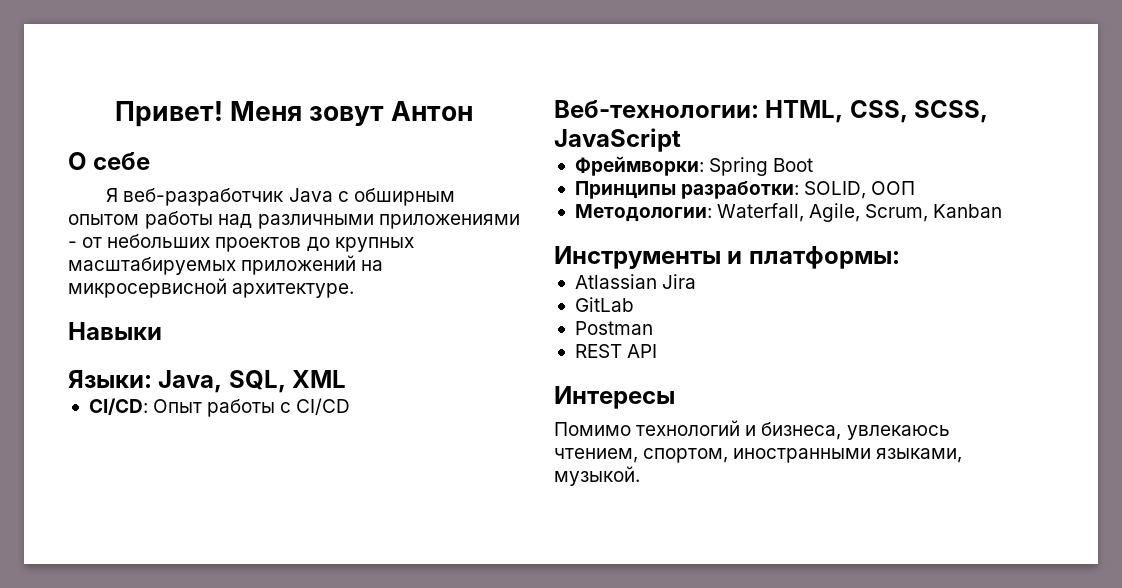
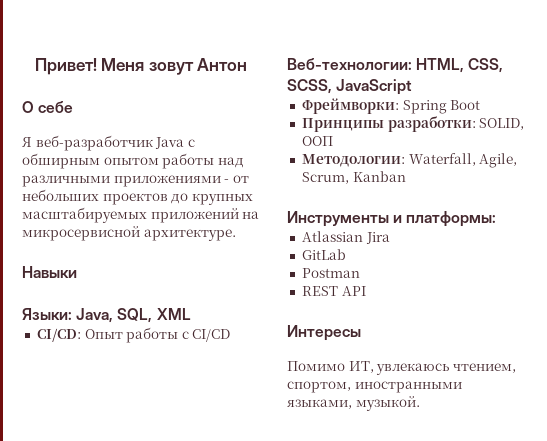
- Помимо технологий и бизнеса, увлекаюсь чтением, спортом, иностранными языками, музыкой.
+ Помимо ИТ, увлекаюсь чтением, спортом, иностранными языками, музыкой.

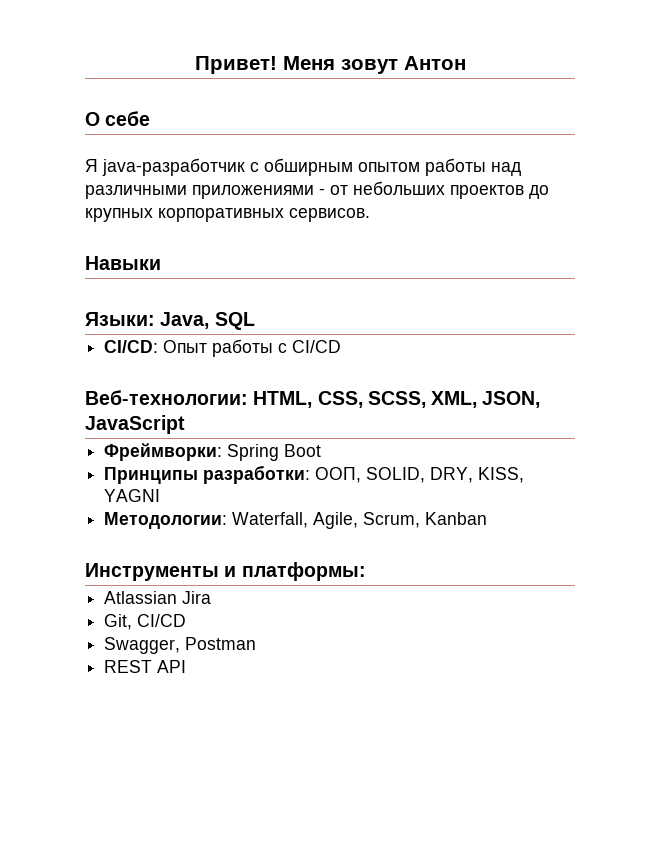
- Я веб-разработчик Java с обширным опытом работы над различными приложениями - от небольших проектов до крупных масштабируемых приложений на микросервисной архитектуре.
+ Я java-разработчик с обширным опытом работы над различными приложениями - от небольших проектов до крупных корпоративных сервисов.
- Языки: Java, SQL, XML
+ Языки: Java, SQL
- Веб-технологии: HTML, CSS, SCSS, JavaScript
+ Веб-технологии: HTML, CSS, SCSS, XML, JSON, JavaScript
- Принципы разработки: SOLID, ООП
+ Принципы разработки: ООП, SOLID, DRY, KISS, YAGNI
- GitLab
- Postman
+ Git, CI/CD
+ Swagger, Postman
- Интересы
- Помимо ИТ, увлекаюсь чтением, спортом, иностранными языками, музыкой.

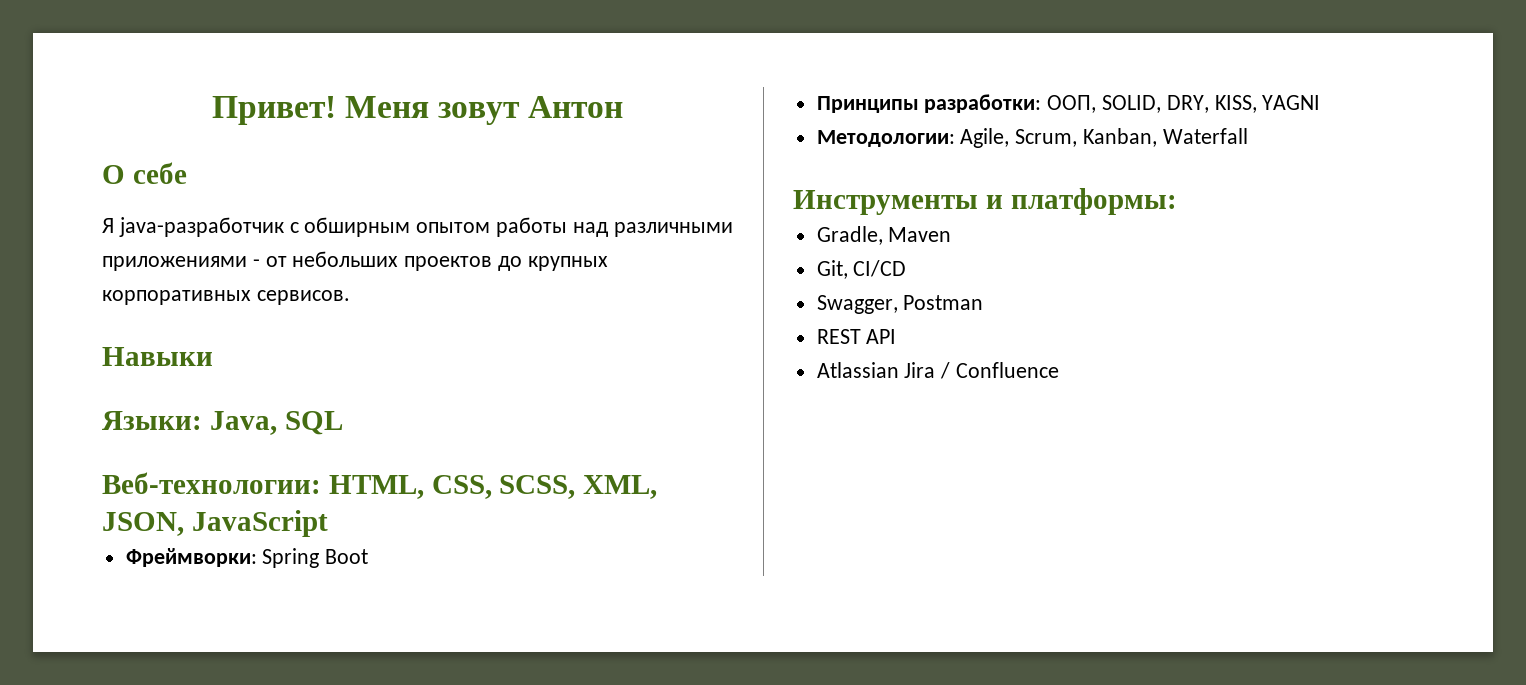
- CI/CD: Опыт работы с CI/CD
- Методологии: Waterfall, Agile, Scrum, Kanban
+ Методологии: Agile, Scrum, Kanban, Waterfall
- Atlassian Jira
+ Gradle, Maven
+ Atlassian Jira / Confluence

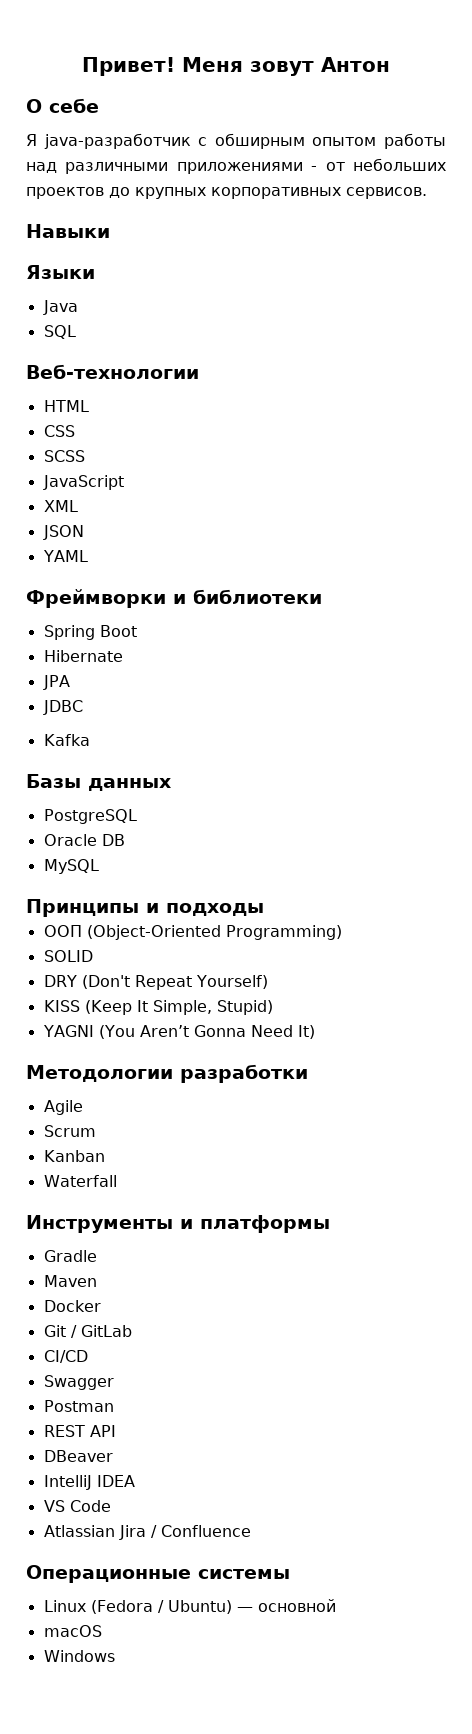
- Языки: Java, SQL
+ Языки
+ Java
+ SQL
- Веб-технологии: HTML, CSS, SCSS, XML, JSON, JavaScript
- Фреймворки: Spring Boot
- Принципы разработки: ООП, SOLID, DRY, KISS, YAGNI
- Методологии: Agile, Scrum, Kanban, Waterfall
+ Веб-технологии
+ HTML
+ CSS
+ SCSS
+ JavaScript
+ XML
+ JSON
+ YAML
+ Фреймворки и библиотеки
+ Spring Boot
+ Hibernate
+ JPA
+ JDBC
+ Kafka
+ Базы данных
+ PostgreSQL
+ Oracle DB
+ MySQL
+ Принципы и подходы
+ ООП (Object-Oriented Programming)
+ SOLID
+ DRY (Don't Repeat Yourself)
+ KISS (Keep It Simple, Stupid)
+ YAGNI (You Aren’t Gonna Need It)
+ Методологии разработки
+ Agile
+ Scrum
+ Kanban
+ Waterfall
- Инструменты и платформы:
- Gradle, Maven
+ Инструменты и платформы
+ Gradle
+ Maven
- Git, CI/CD
+ Docker
+ Git / GitLab
+ CI/CD
- Swagger, Postman
+ Swagger
+ Postman
+ DBeaver
+ IntelliJ IDEA
+ VS Code
+ Операционные системы
+ Linux (Fedora / Ubuntu) — основной
+ macOS
+ Windows

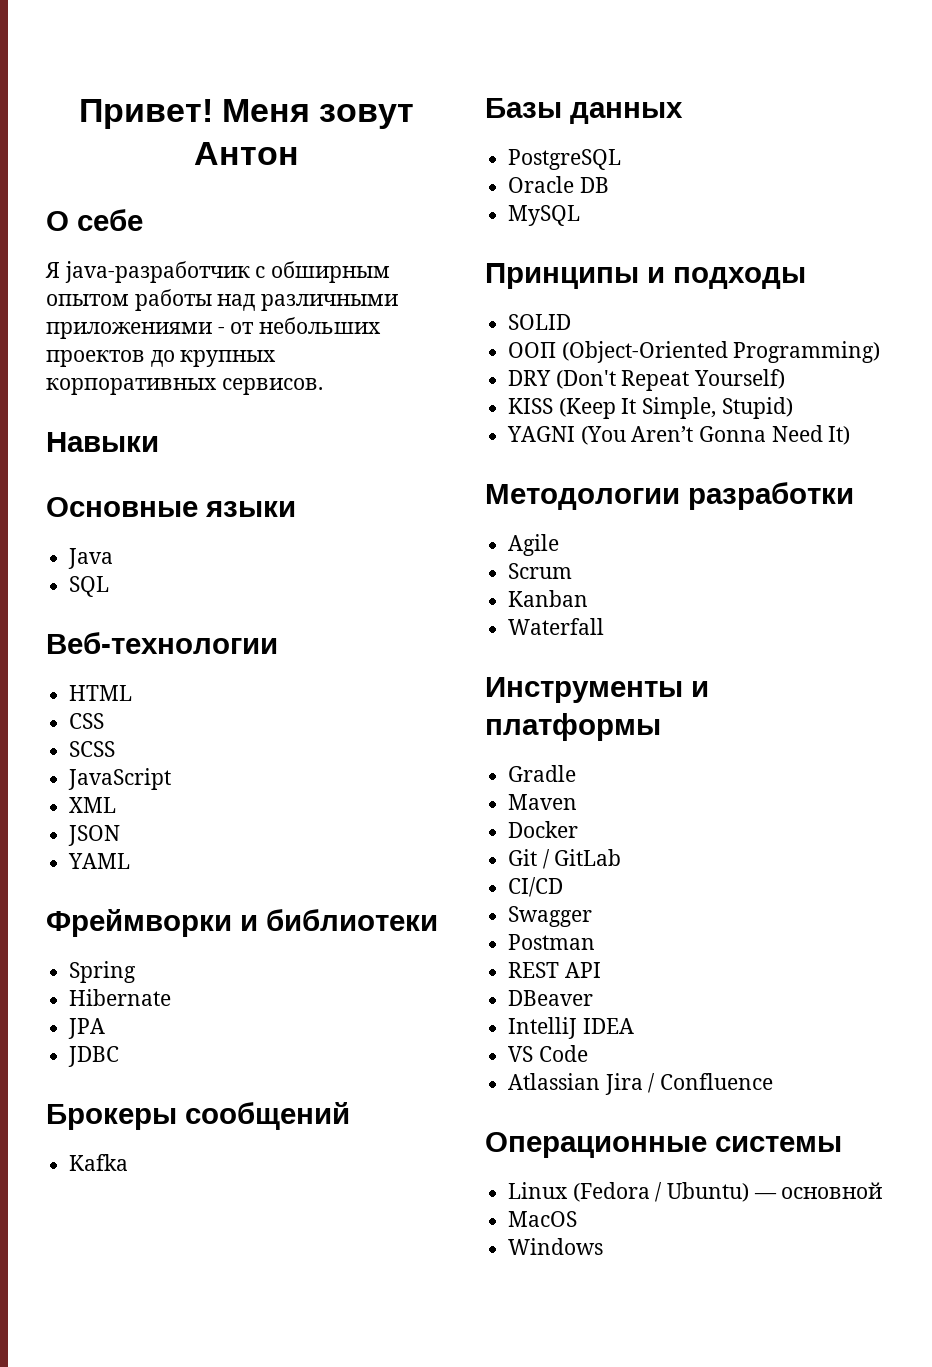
- Языки
+ Основные языки
- Spring Boot
+ Spring
+ Брокеры сообщений
+ SOLID
- SOLID
- macOS
+ MacOS

